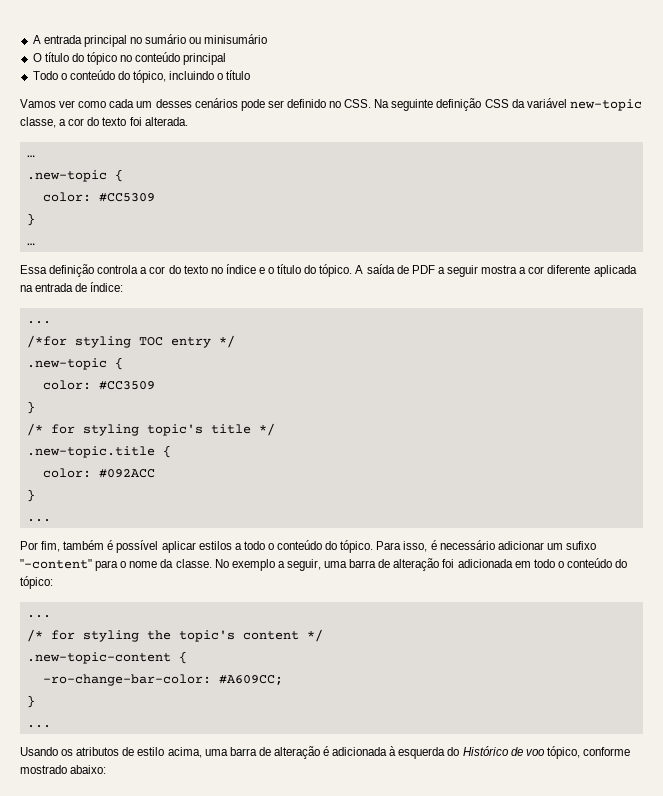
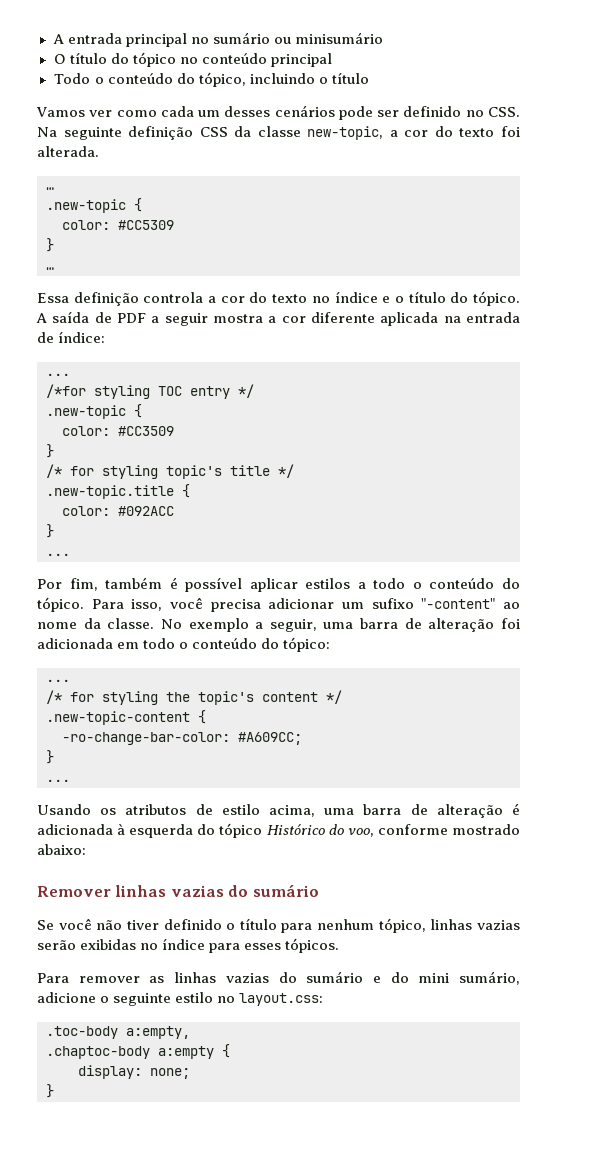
- Vamos ver como cada um desses cenários pode ser definido no CSS. Na seguinte definição CSS da variável new-topic classe, a cor do texto foi alterada.
+ Vamos ver como cada um desses cenários pode ser definido no CSS. Na seguinte definição CSS da classe new-topic, a cor do texto foi alterada.
- Para isso, é necessário adicionar um sufixo "-content" para o nome da classe.
+ Para isso, você precisa adicionar um sufixo "-content" ao nome da classe.
- Usando os atributos de estilo acima, uma barra de alteração é adicionada à esquerda do Histórico de voo tópico, conforme mostrado abaixo:
+ Usando os atributos de estilo acima, uma barra de alteração é adicionada à esquerda do tópico Histórico do voo, conforme mostrado abaixo:
+ Remover linhas vazias do sumário
+ Se você não tiver definido o título para nenhum tópico, linhas vazias serão exibidas no índice para esses tópicos.
+ Para remover as linhas vazias do sumário e do mini sumário, adicione o seguinte estilo no layout.css:
+ .toc-body a:empty,
+ .chaptoc-body a:empty {
+ display: none;
+ }

